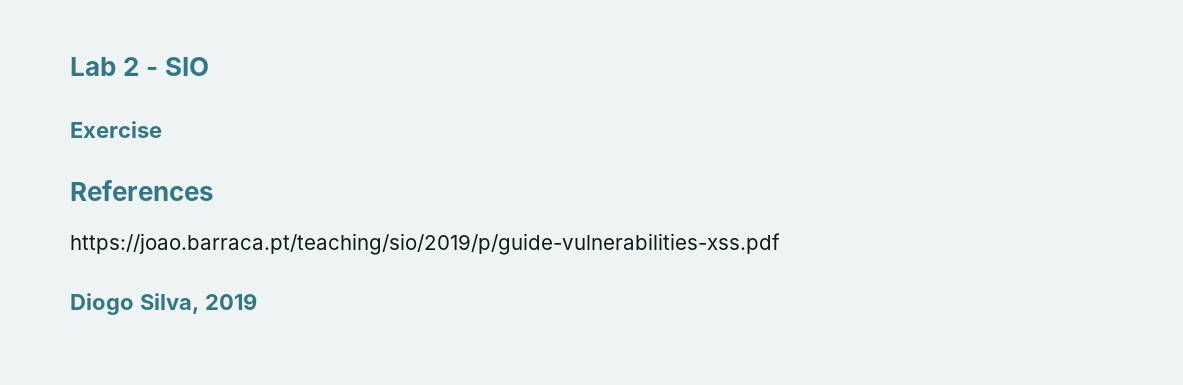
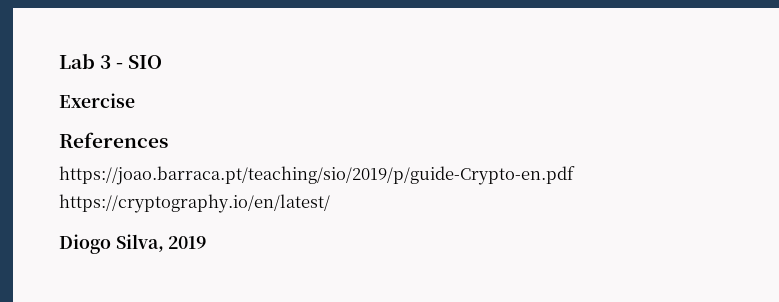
- Lab 2 - SIO
+ Lab 3 - SIO
- https://joao.barraca.pt/teaching/sio/2019/p/guide-vulnerabilities-xss.pdf
+ https://joao.barraca.pt/teaching/sio/2019/p/guide-Crypto-en.pdf https://cryptography.io/en/latest/

